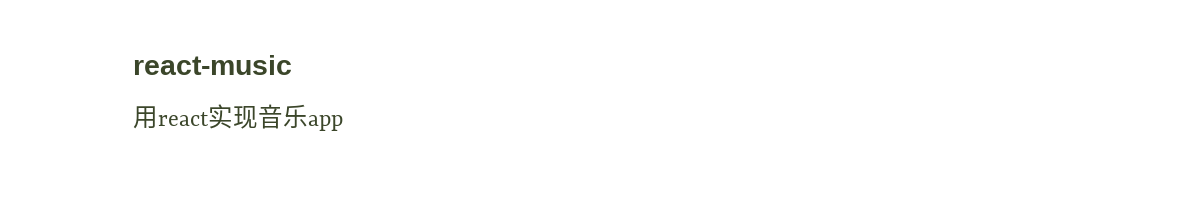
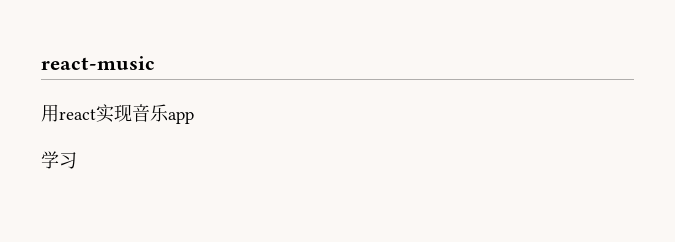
+ 学习

